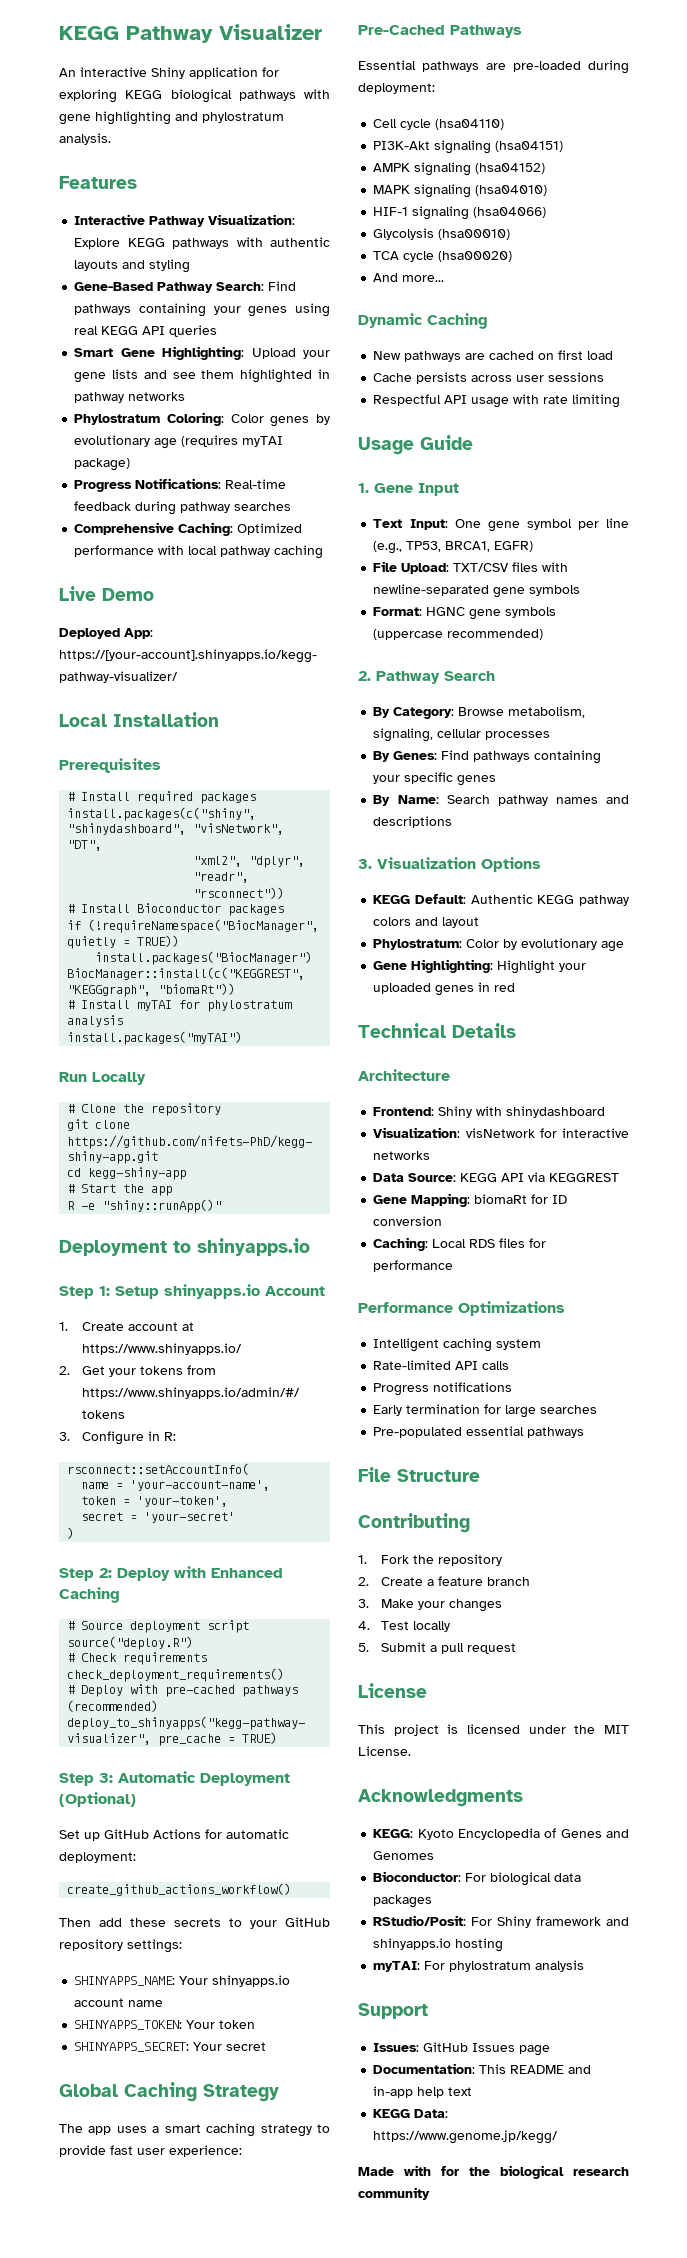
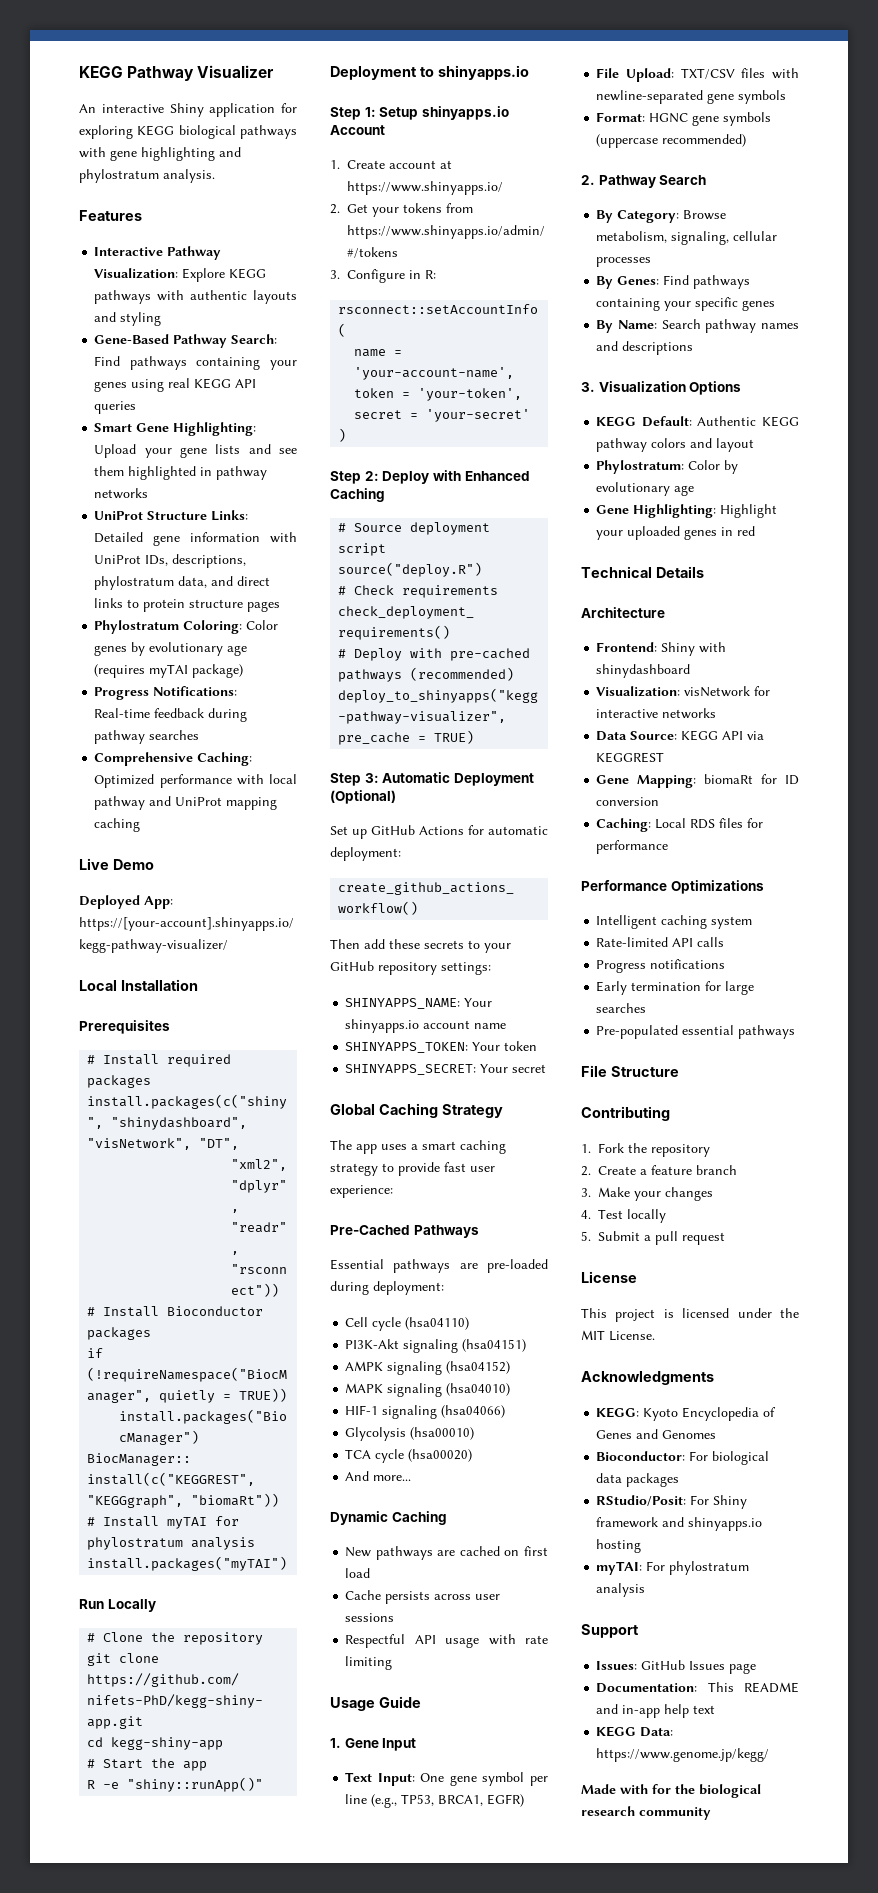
+ UniProt Structure Links: Detailed gene information with UniProt IDs, descriptions, phylostratum data, and direct links to protein structure pages
- Comprehensive Caching: Optimized performance with local pathway caching
+ Comprehensive Caching: Optimized performance with local pathway and UniProt mapping caching

